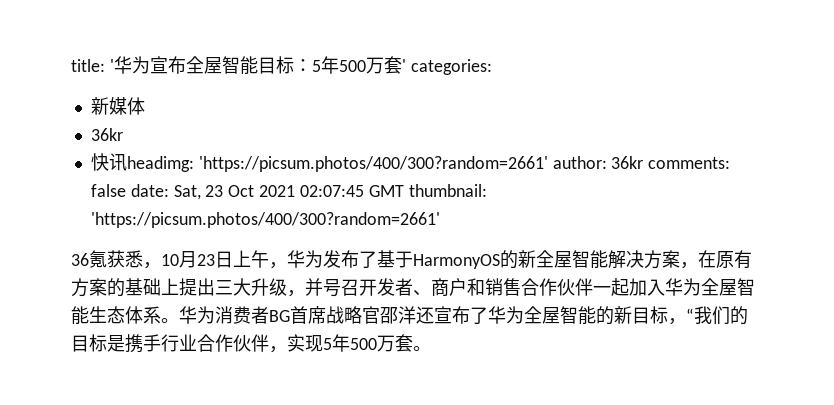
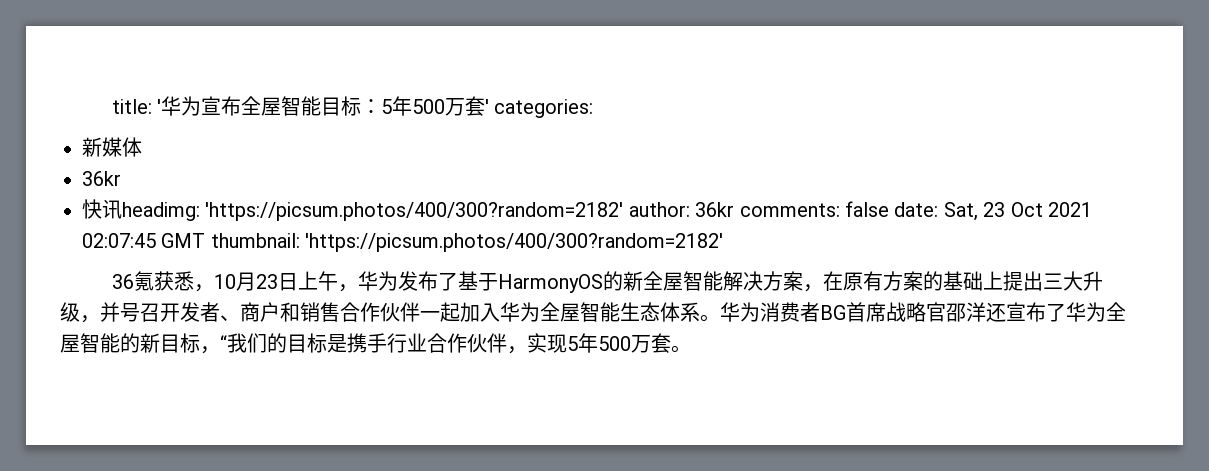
- 快讯headimg: 'https://picsum.photos/400/300?random=2661' author: 36kr comments: false date: Sat, 23 Oct 2021 02:07:45 GMT thumbnail: 'https://picsum.photos/400/300?random=2661'
+ 快讯headimg: 'https://picsum.photos/400/300?random=2182' author: 36kr comments: false date: Sat, 23 Oct 2021 02:07:45 GMT thumbnail: 'https://picsum.photos/400/300?random=2182'

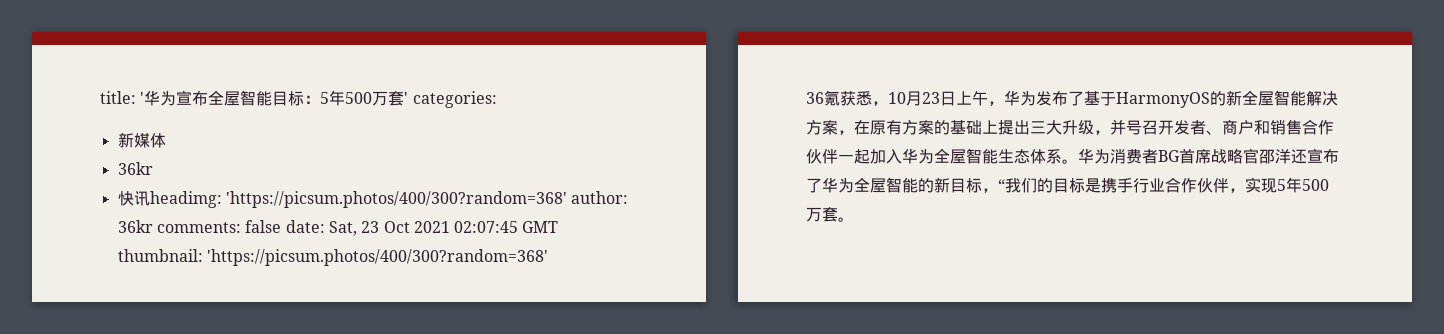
- 快讯headimg: 'https://picsum.photos/400/300?random=2182' author: 36kr comments: false date: Sat, 23 Oct 2021 02:07:45 GMT thumbnail: 'https://picsum.photos/400/300?random=2182'
+ 快讯headimg: 'https://picsum.photos/400/300?random=368' author: 36kr comments: false date: Sat, 23 Oct 2021 02:07:45 GMT thumbnail: 'https://picsum.photos/400/300?random=368'

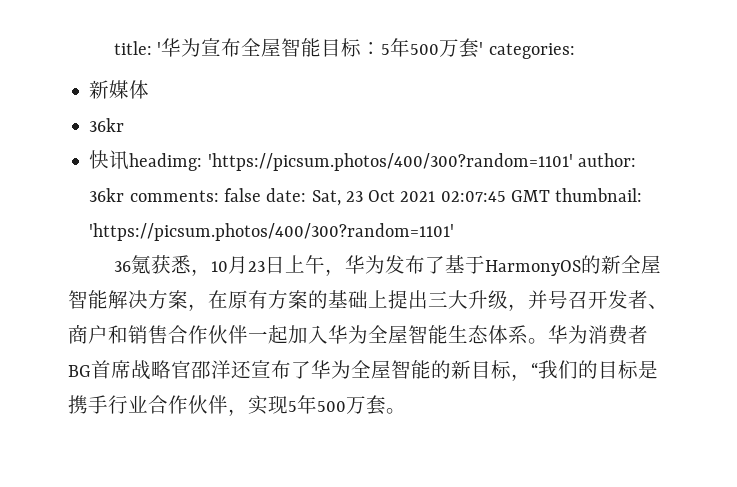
- 快讯headimg: 'https://picsum.photos/400/300?random=368' author: 36kr comments: false date: Sat, 23 Oct 2021 02:07:45 GMT thumbnail: 'https://picsum.photos/400/300?random=368'
+ 快讯headimg: 'https://picsum.photos/400/300?random=1101' author: 36kr comments: false date: Sat, 23 Oct 2021 02:07:45 GMT thumbnail: 'https://picsum.photos/400/300?random=1101'

